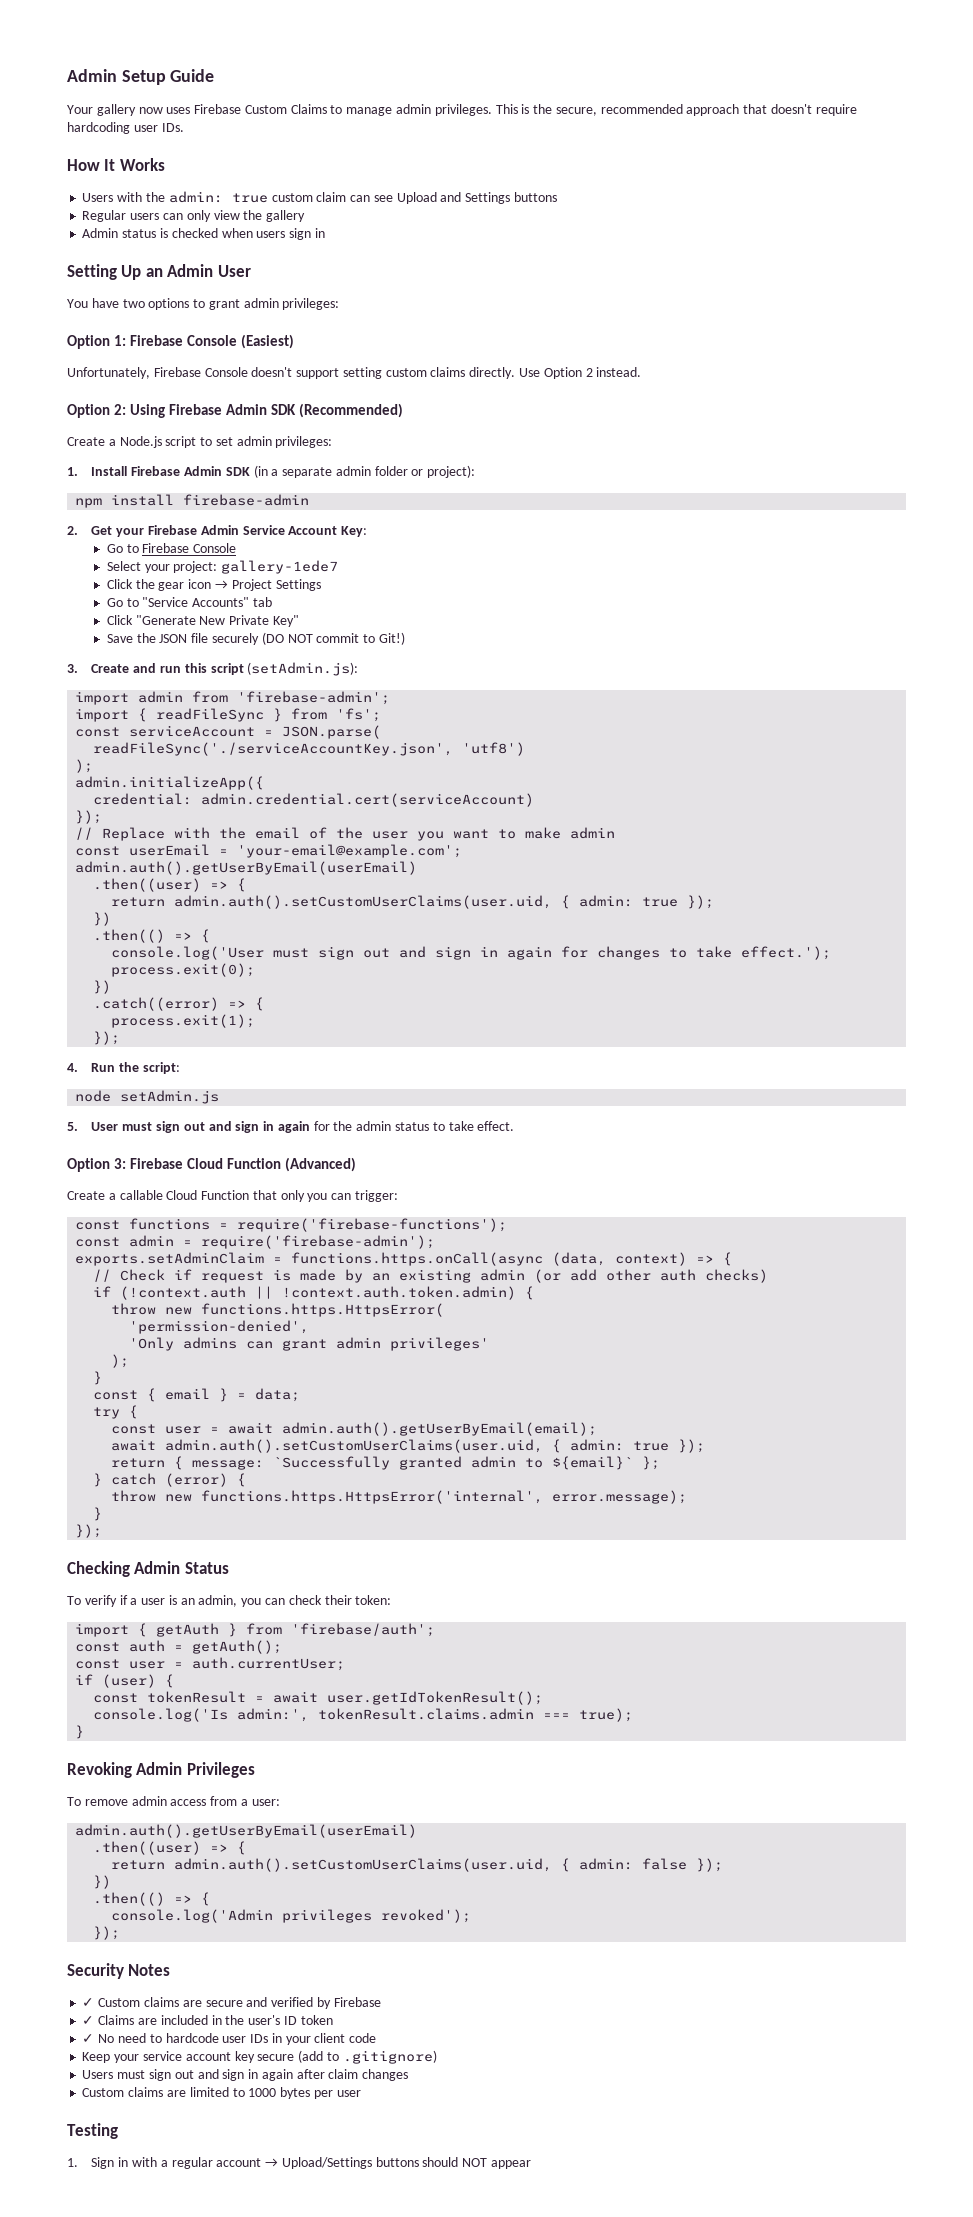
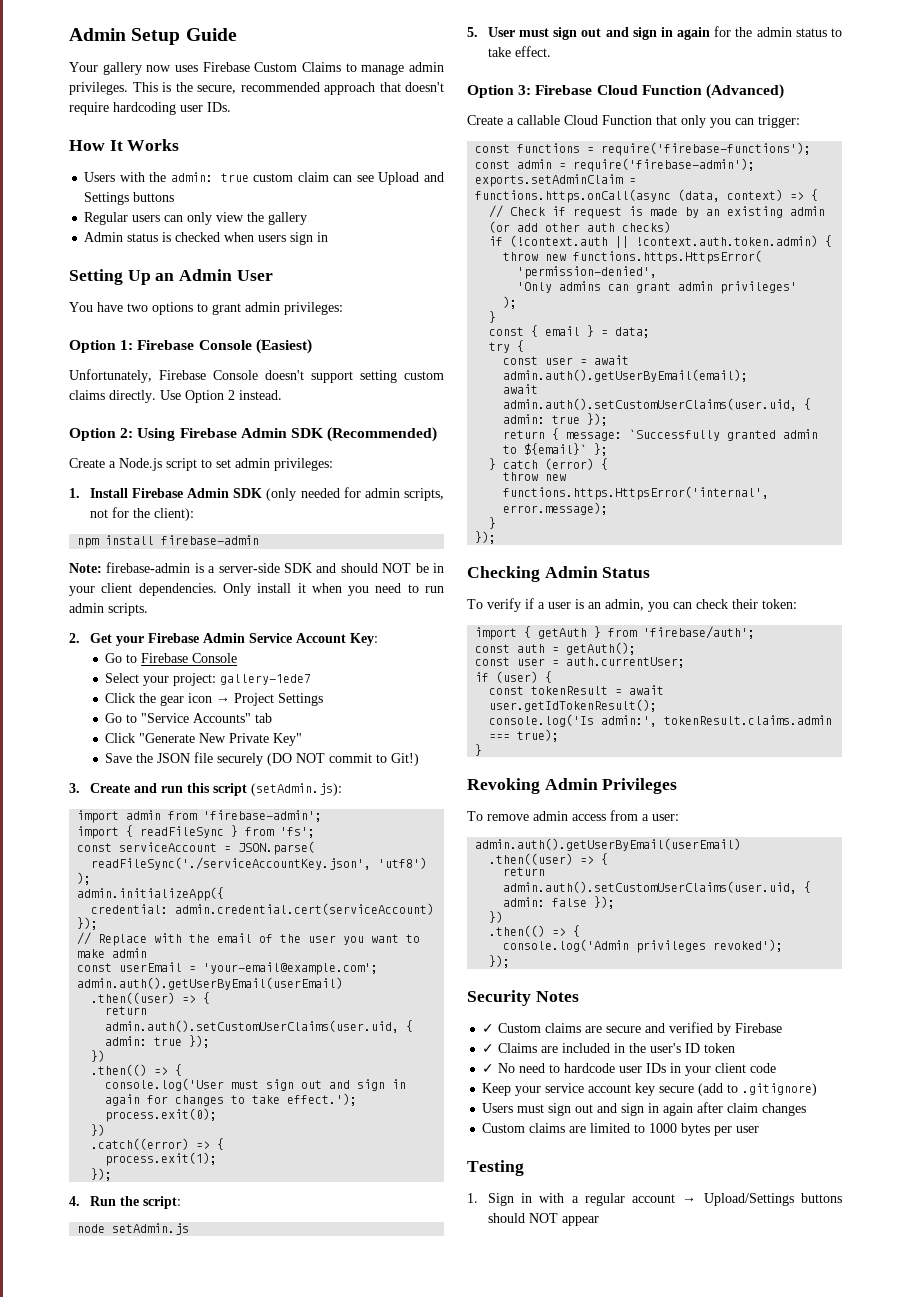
- 1. Install Firebase Admin SDK (in a separate admin folder or project):
+ 1. Install Firebase Admin SDK (only needed for admin scripts, not for the client):
  npm install firebase-admin
+ Note: firebase-admin is a server-side SDK and should NOT be in your client dependencies. Only install it when you need to run admin scripts.

